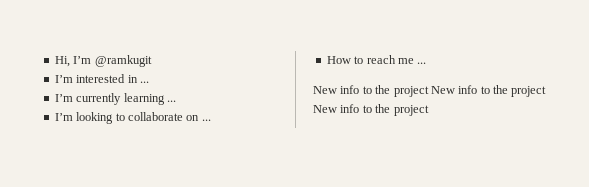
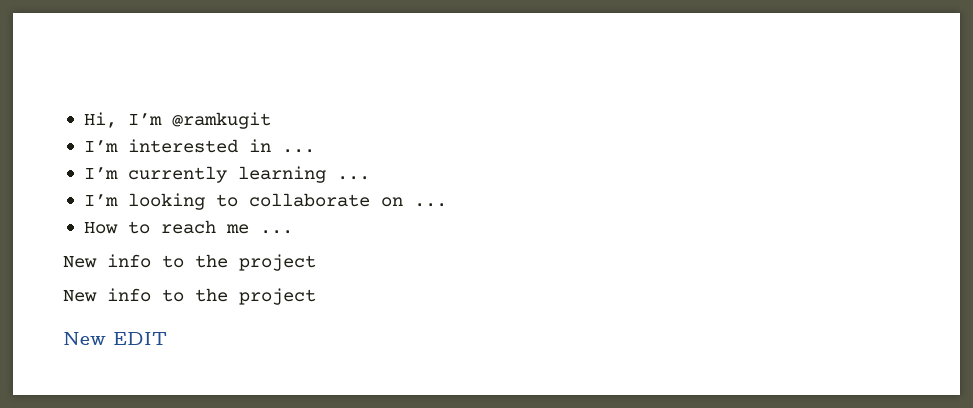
  How to reach me ...
- New info to the project New info to the project New info to the project
+ New info to the project
+ New info to the project
+ New EDIT

